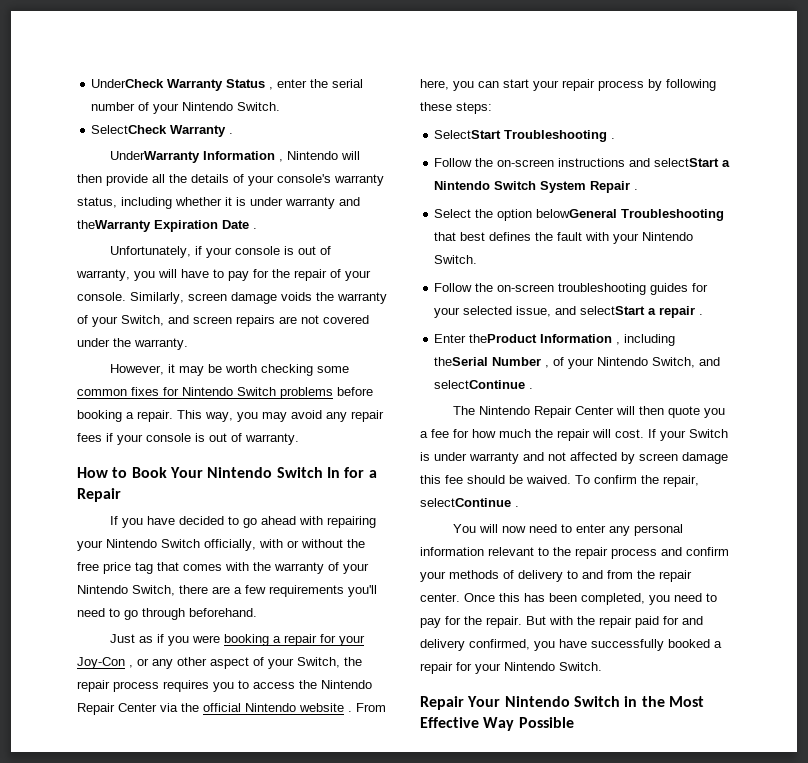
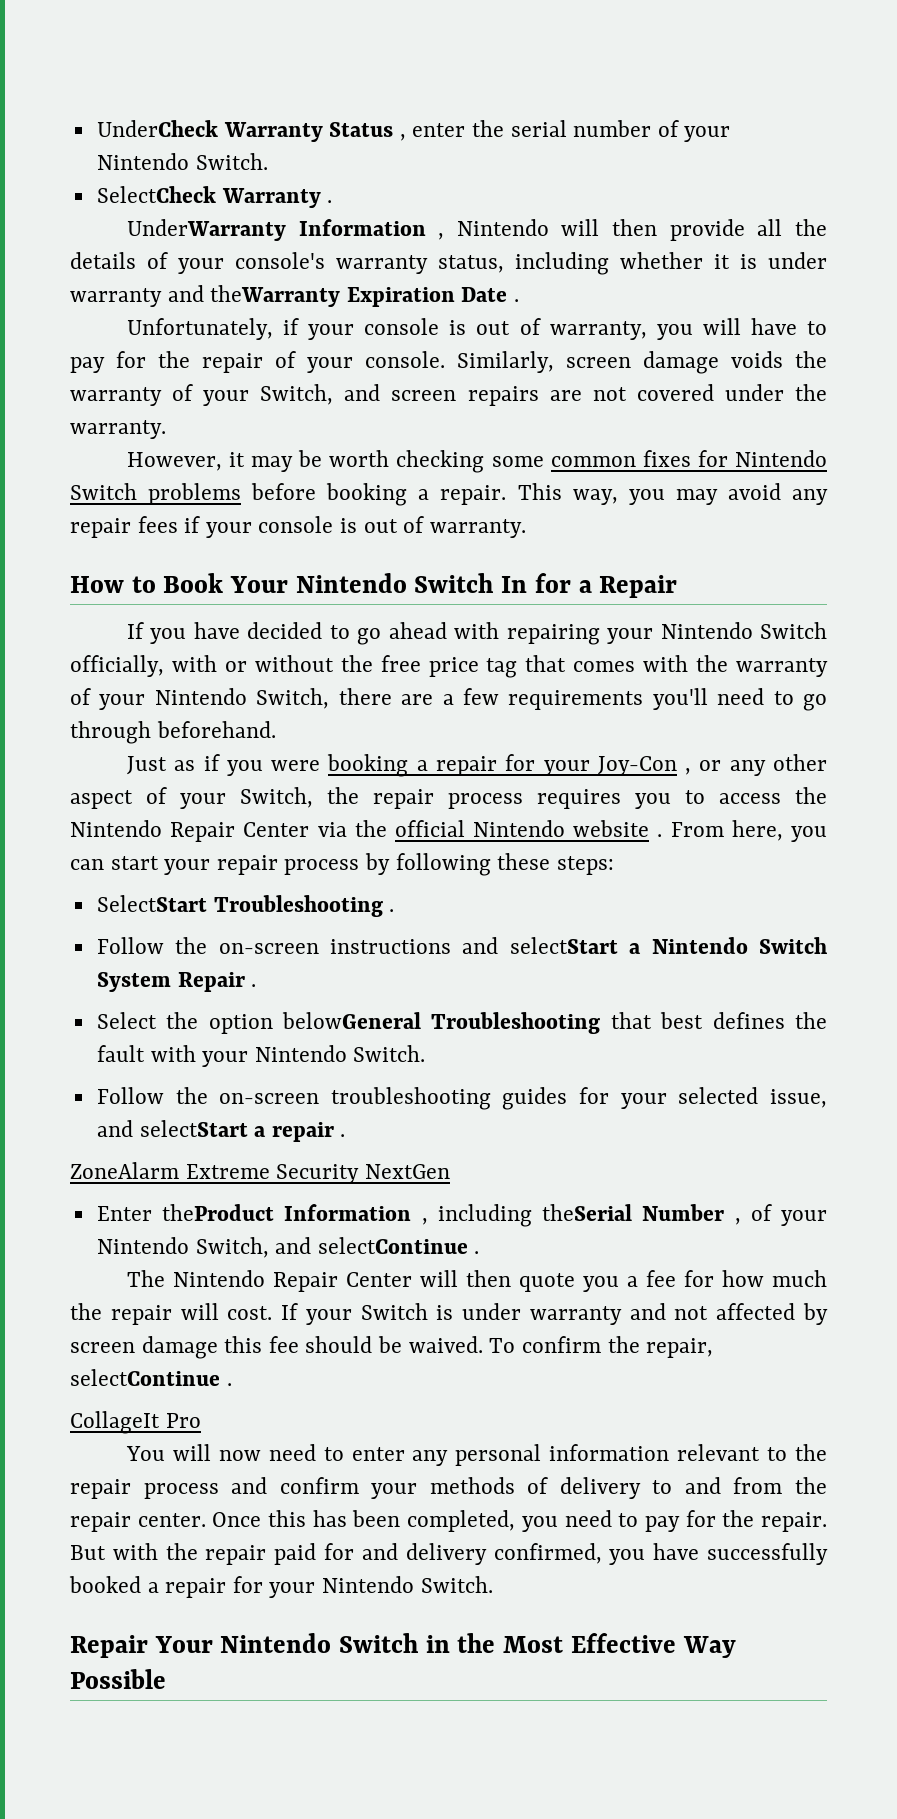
+ ZoneAlarm Extreme Security NextGen
+ CollageIt Pro

